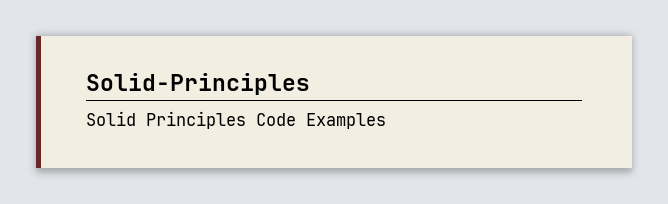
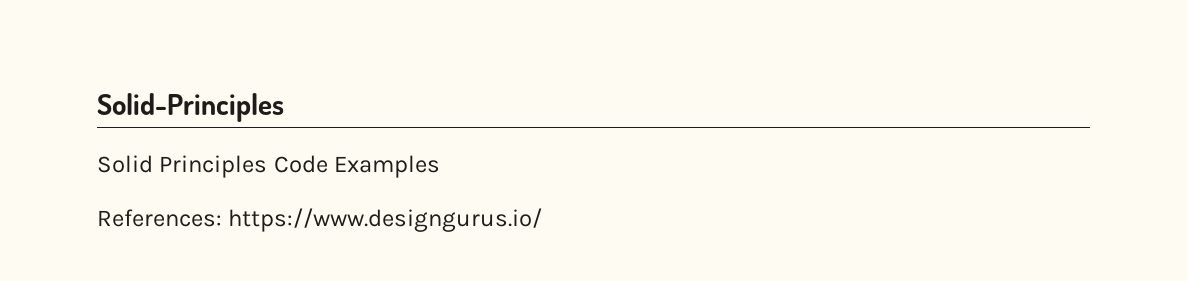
+ References: https://www.designgurus.io/

